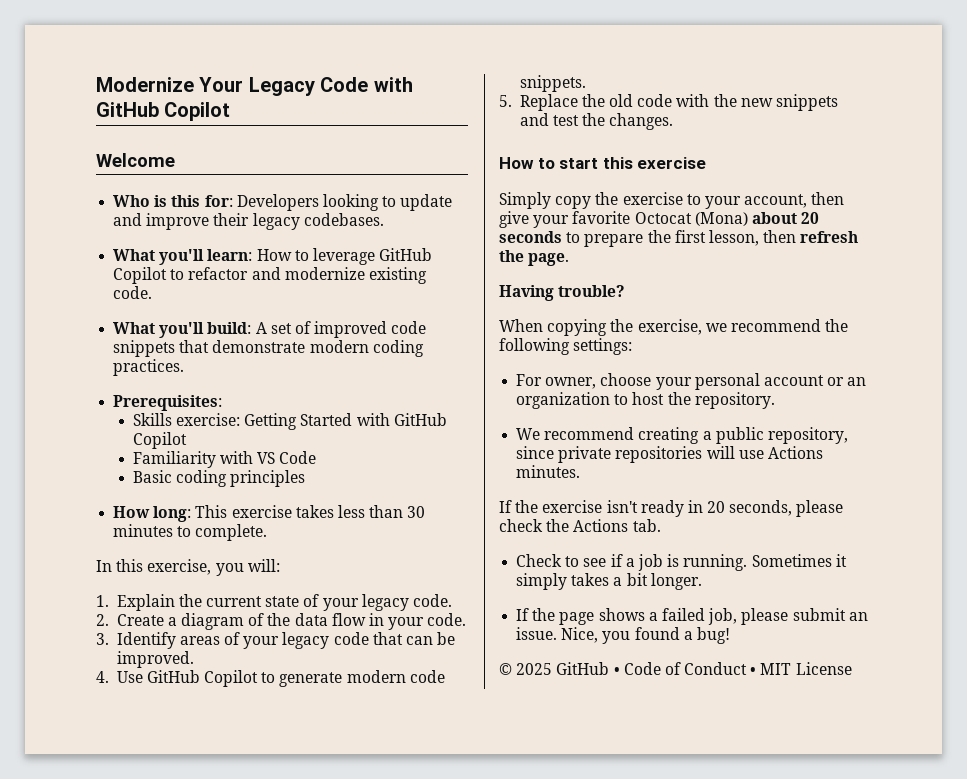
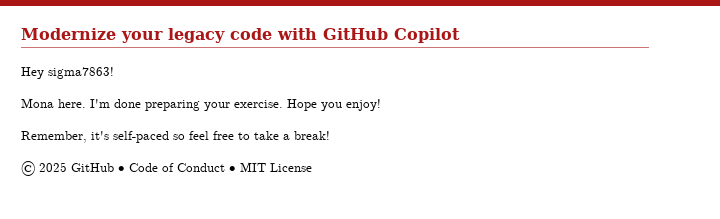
- Modernize Your Legacy Code with GitHub Copilot
- Welcome
- Who is this for: Developers looking to update and improve their legacy codebases.
- What you'll learn: How to leverage GitHub Copilot to refactor and modernize existing code.
- What you'll build: A set of improved code snippets that demonstrate modern coding practices.
- Prerequisites:
- Skills exercise: Getting Started with GitHub Copilot
- Familiarity with VS Code
- Basic coding principles
- How long: This exercise takes less than 30 minutes to complete.
- In this exercise, you will:
- 1. Explain the current state of your legacy code.
- 2. Create a diagram of the data flow in your code.
- 3. Identify areas of your legacy code that can be improved.
- 4. Use GitHub Copilot to generate modern code snippets.
- 5. Replace the old code with the new snippets and test the changes.
- How to start this exercise
- Simply copy the exercise to your account, then give your favorite Octocat (Mona) about 20 seconds to prepare the first lesson, then refresh the page.
- Having trouble?
- When copying the exercise, we recommend the following settings:
- For owner, choose your personal account or an organization to host the repository.
- We recommend creating a public repository, since private repositories will use Actions minutes.
- If the exercise isn't ready in 20 seconds, please check the Actions tab.
- Check to see if a job is running. Sometimes it simply takes a bit longer.
- If the page shows a failed job, please submit an issue. Nice, you found a bug!
+ Modernize your legacy code with GitHub Copilot
+ Hey sigma7863!
+ Mona here. I'm done preparing your exercise. Hope you enjoy!
+ Remember, it's self-paced so feel free to take a break!

